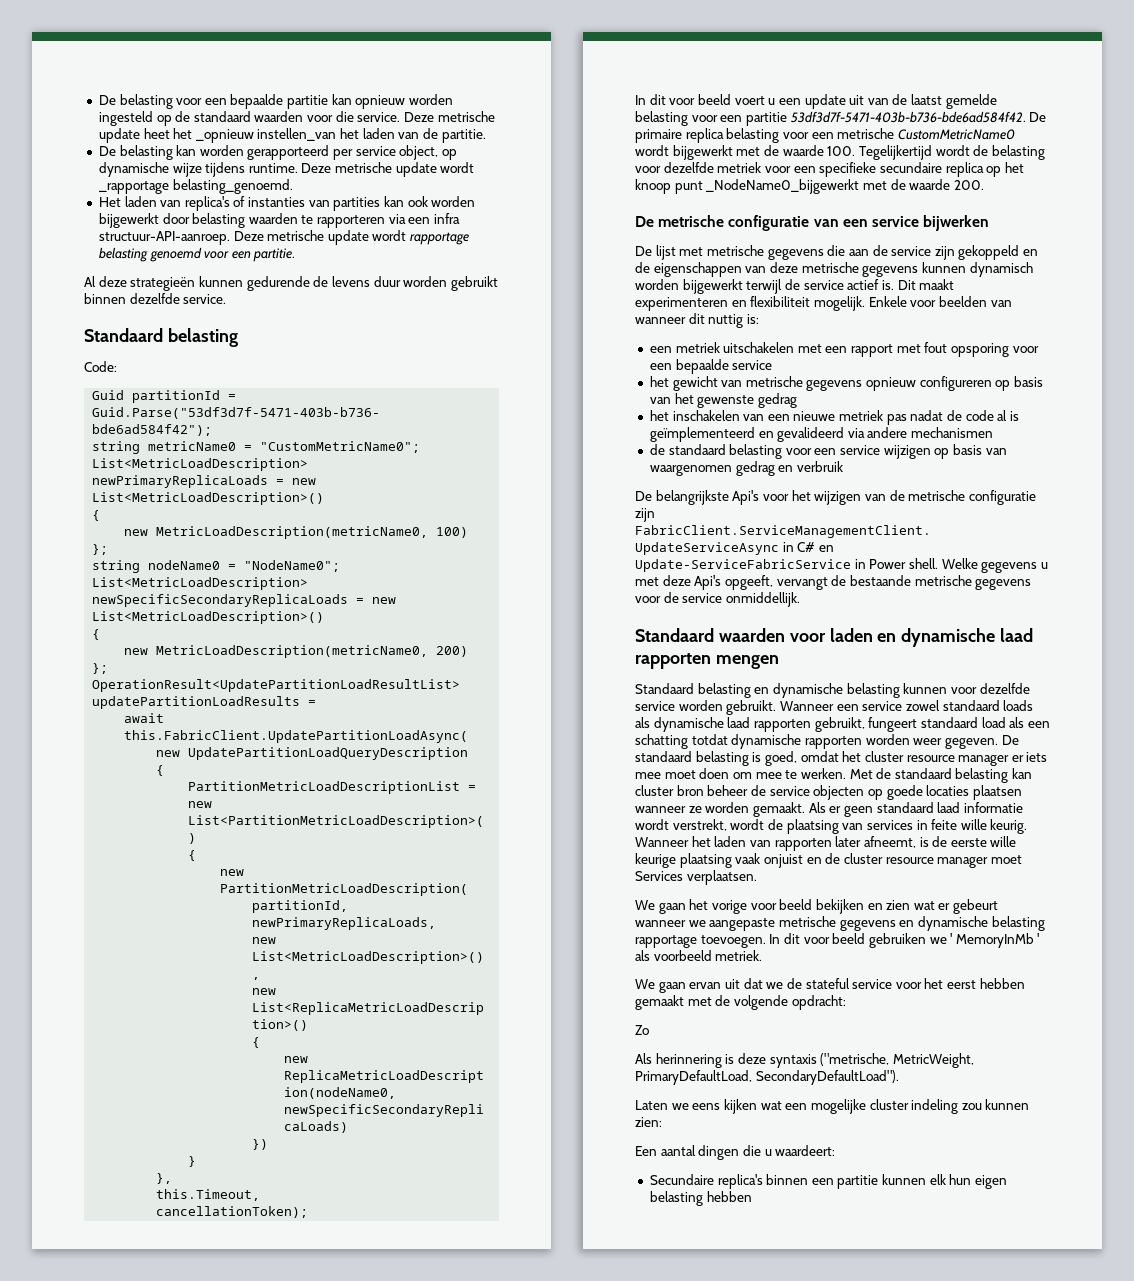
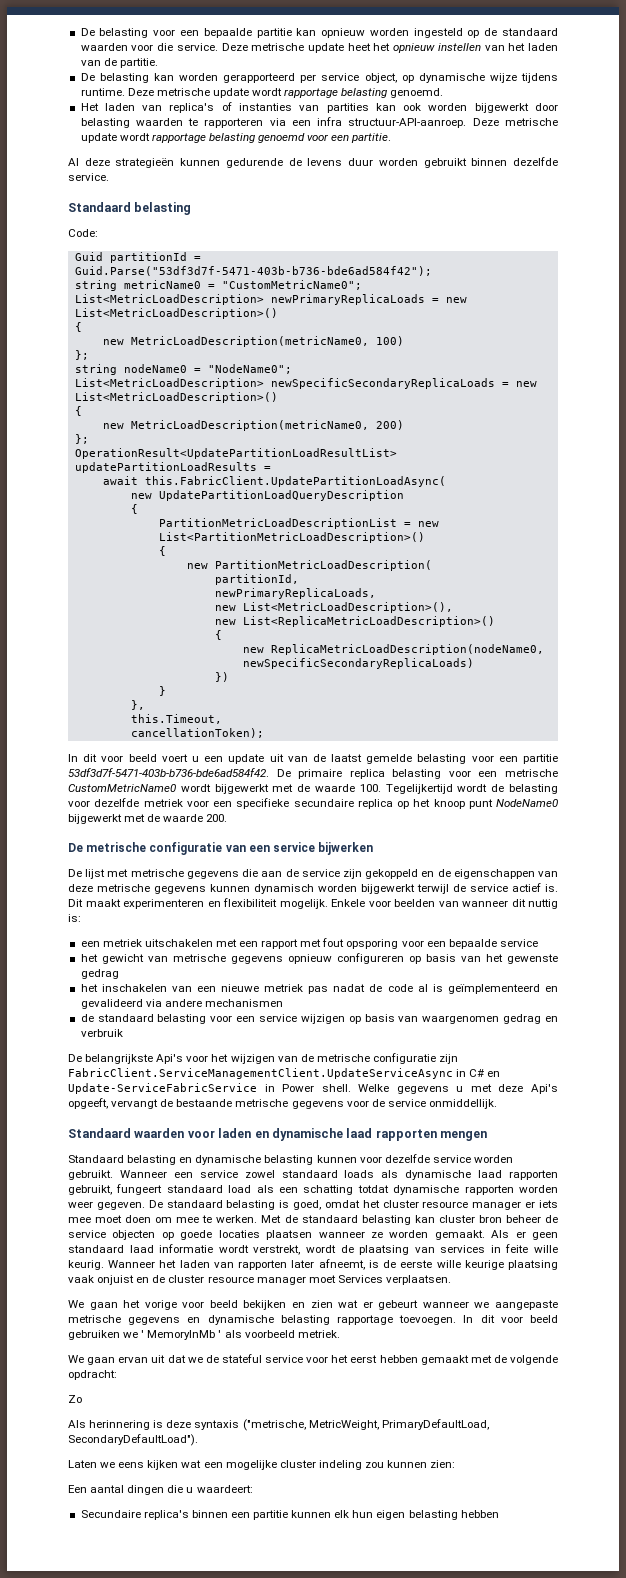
- Deze metrische update heet het _opnieuw instellen_van het laden van de partitie.
+ Deze metrische update heet het opnieuw instellen van het laden van de partitie.
- Deze metrische update wordt _rapportage belasting_genoemd.
+ Deze metrische update wordt rapportage belasting genoemd.
- De primaire replica belasting voor een metrische CustomMetricName0 wordt bijgewerkt met de waarde 100. Tegelijkertijd wordt de belasting voor dezelfde metriek voor een specifieke secundaire replica op het knoop punt _NodeName0_bijgewerkt met de waarde 200.
+ De primaire replica belasting voor een metrische CustomMetricName0 wordt bijgewerkt met de waarde 100. Tegelijkertijd wordt de belasting voor dezelfde metriek voor een specifieke secundaire replica op het knoop punt NodeName0 bijgewerkt met de waarde 200.

